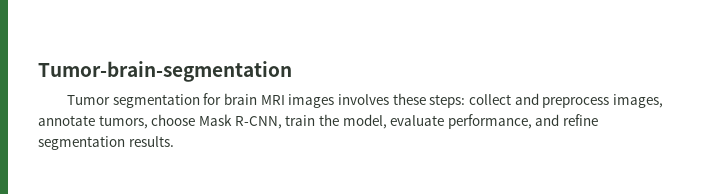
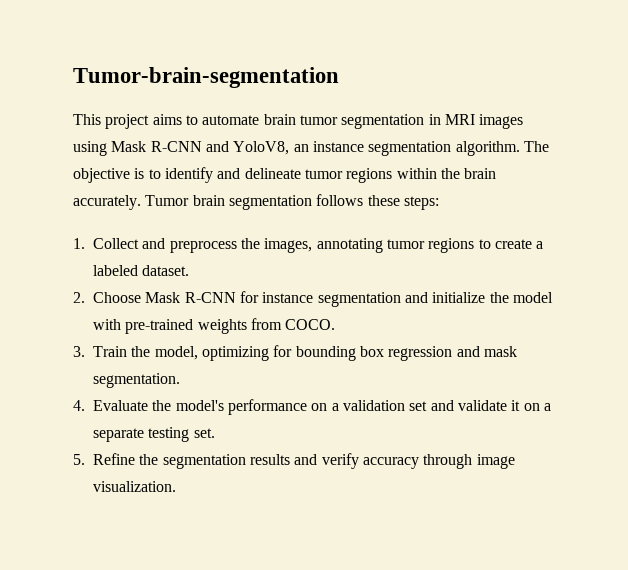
- Tumor segmentation for brain MRI images involves these steps: collect and preprocess images, annotate tumors, choose Mask R-CNN, train the model, evaluate performance, and refine segmentation results.
+ This project aims to automate brain tumor segmentation in MRI images using Mask R-CNN and YoloV8, an instance segmentation algorithm. The objective is to identify and delineate tumor regions within the brain accurately. Tumor brain segmentation follows these steps:
+ 1. Collect and preprocess the images, annotating tumor regions to create a labeled dataset.
+ 2. Choose Mask R-CNN for instance segmentation and initialize the model with pre-trained weights from COCO.
+ 3. Train the model, optimizing for bounding box regression and mask segmentation.
+ 4. Evaluate the model's performance on a validation set and validate it on a separate testing set.
+ 5. Refine the segmentation results and verify accuracy through image visualization.

